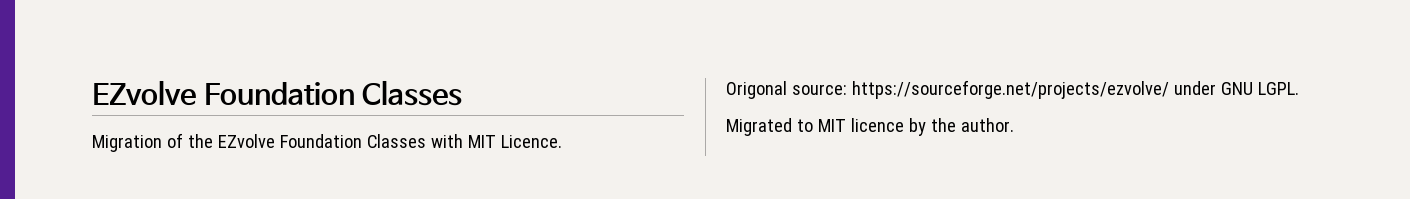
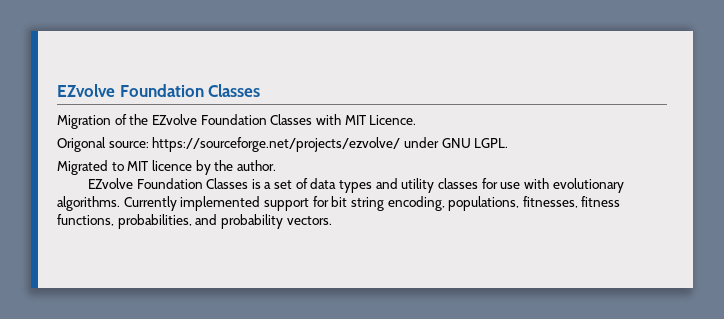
+ EZvolve Foundation Classes is a set of data types and utility classes for use with evolutionary algorithms. Currently implemented support for bit string encoding, populations, fitnesses, fitness functions, probabilities, and probability vectors.

